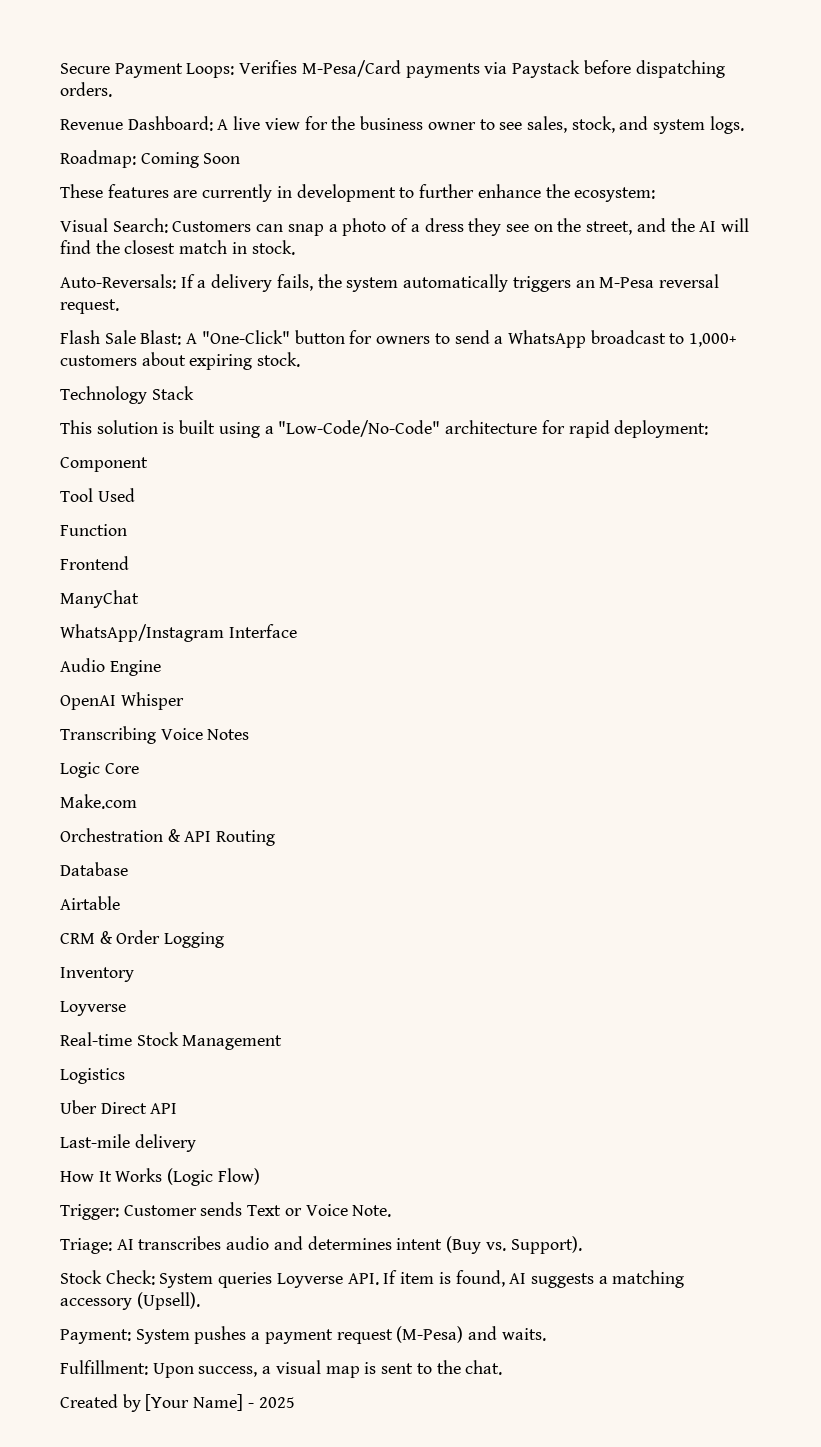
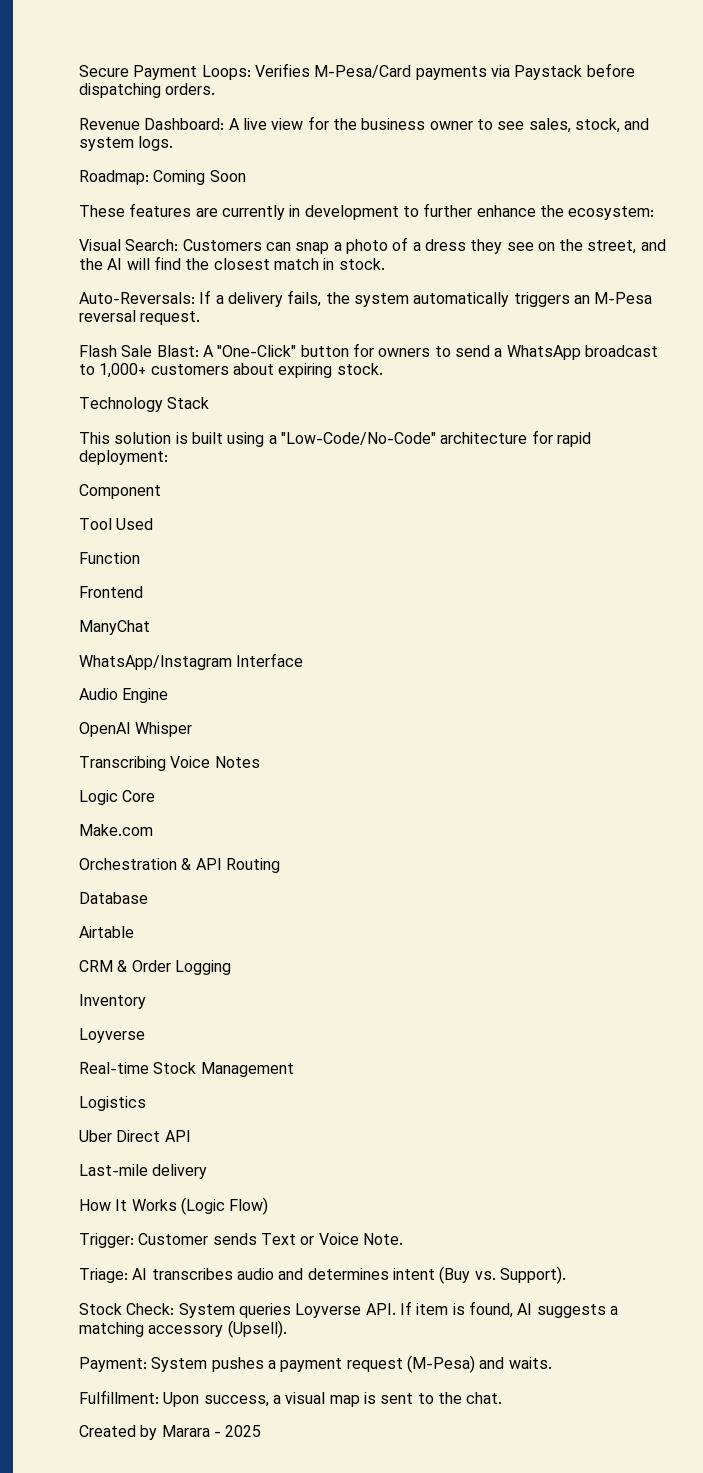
- Created by [Your Name] - 2025
+ Created by Marara - 2025

